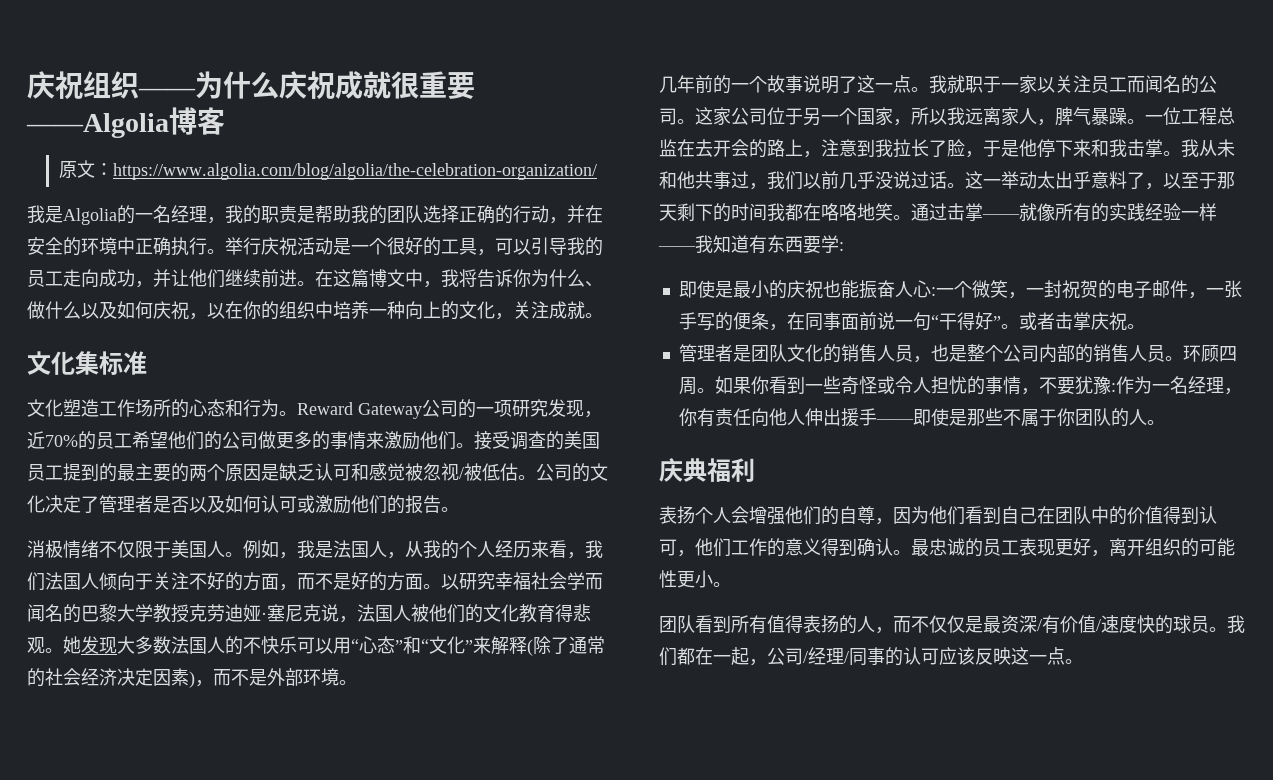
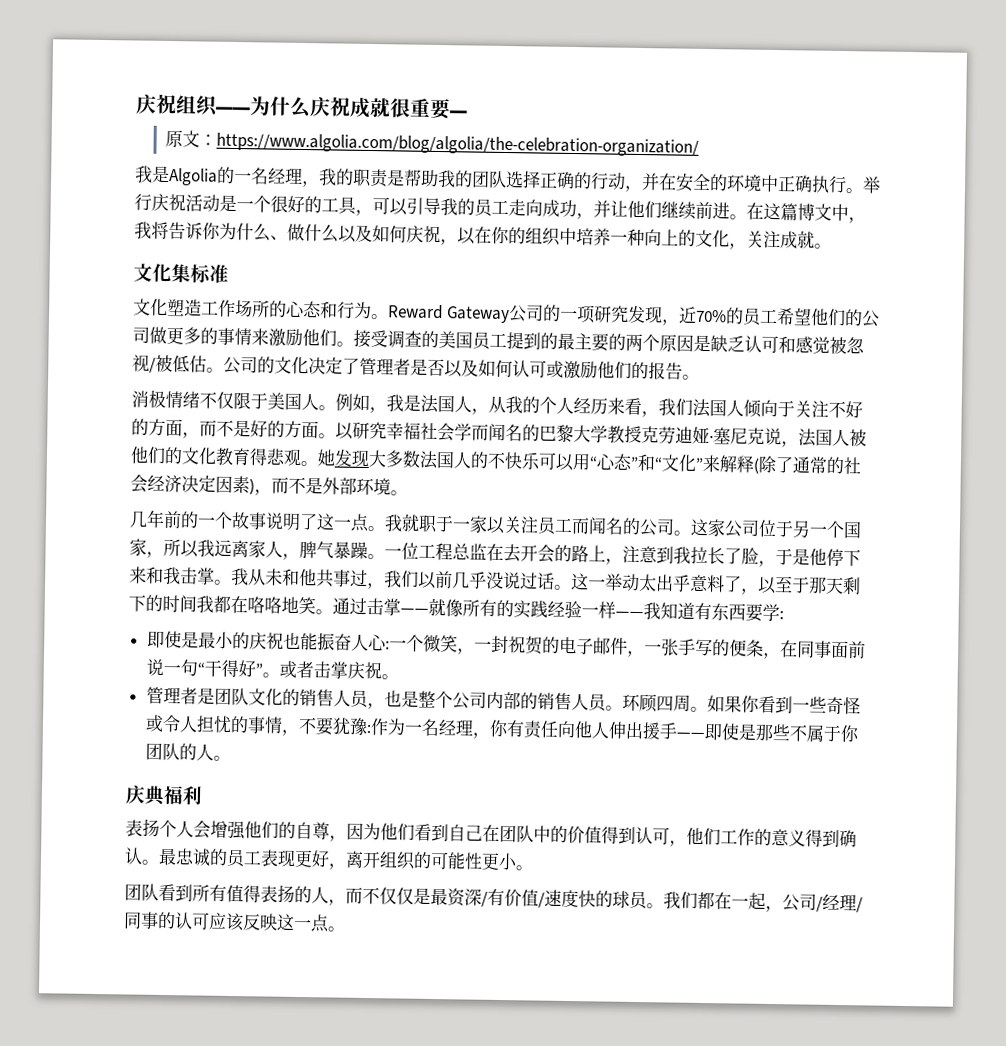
- 庆祝组织——为什么庆祝成就很重要——Algolia博客
+ 庆祝组织——为什么庆祝成就很重要—

